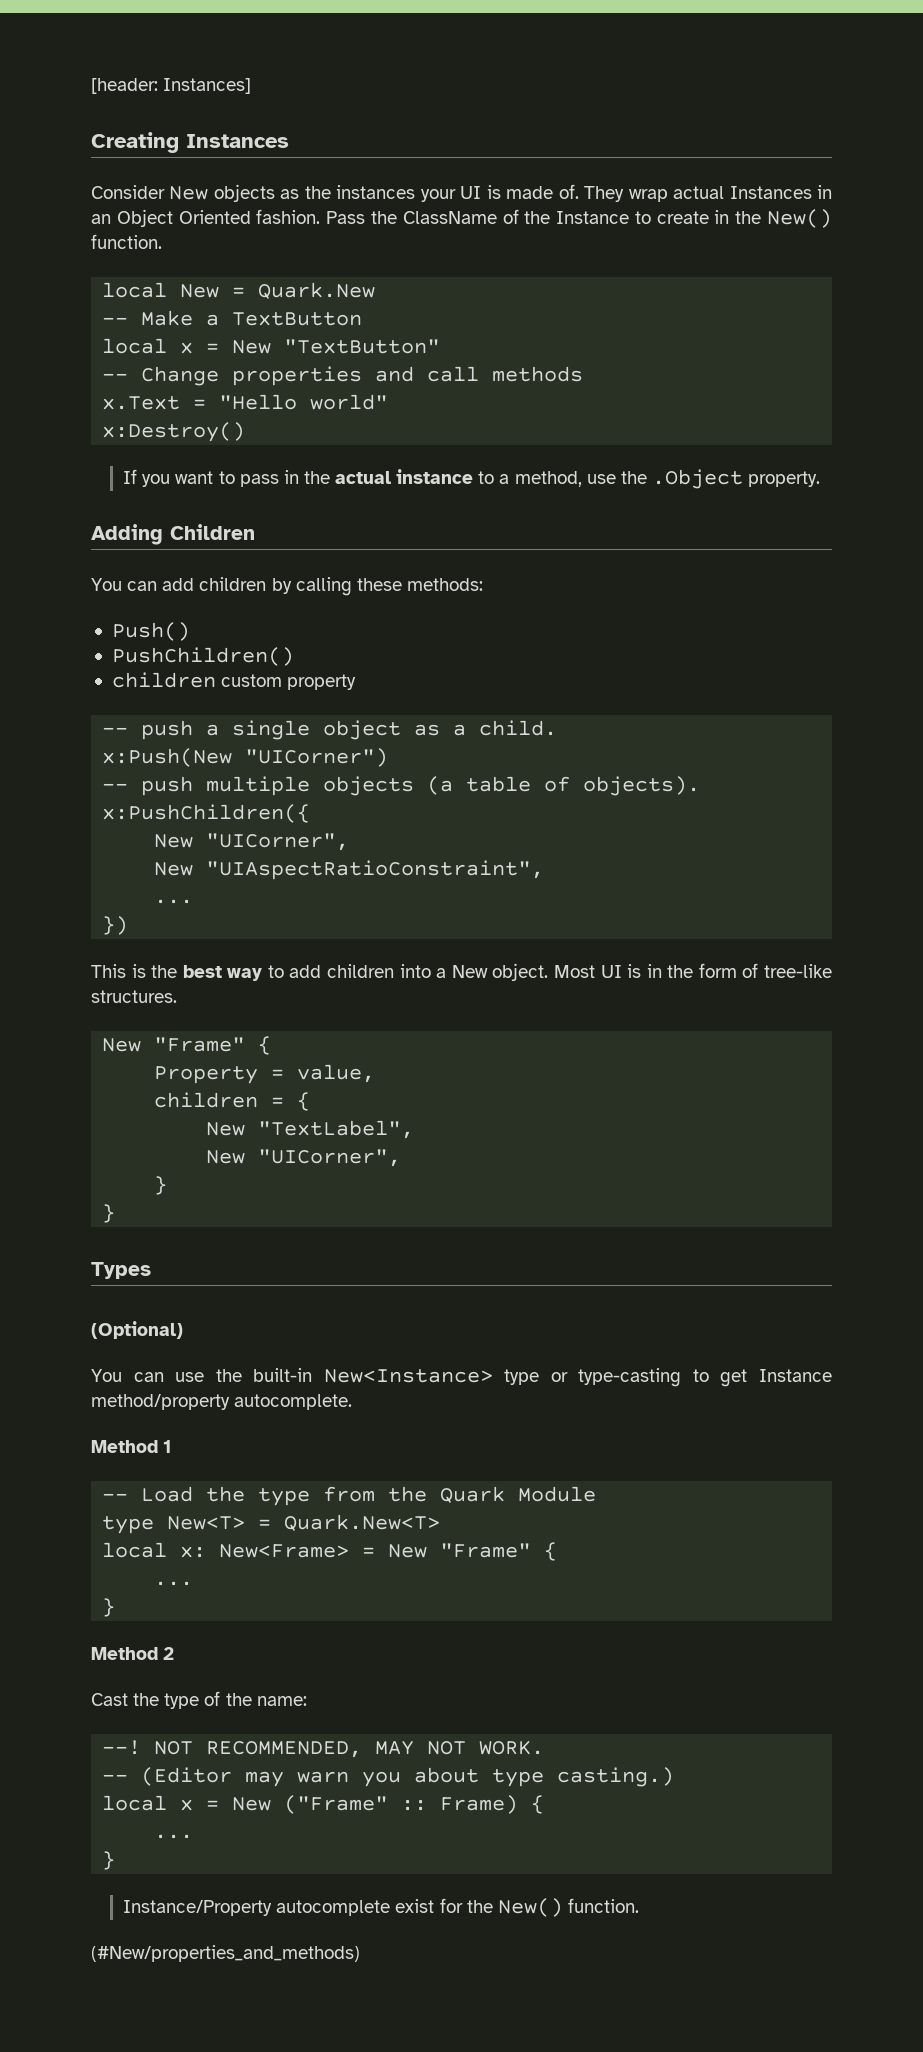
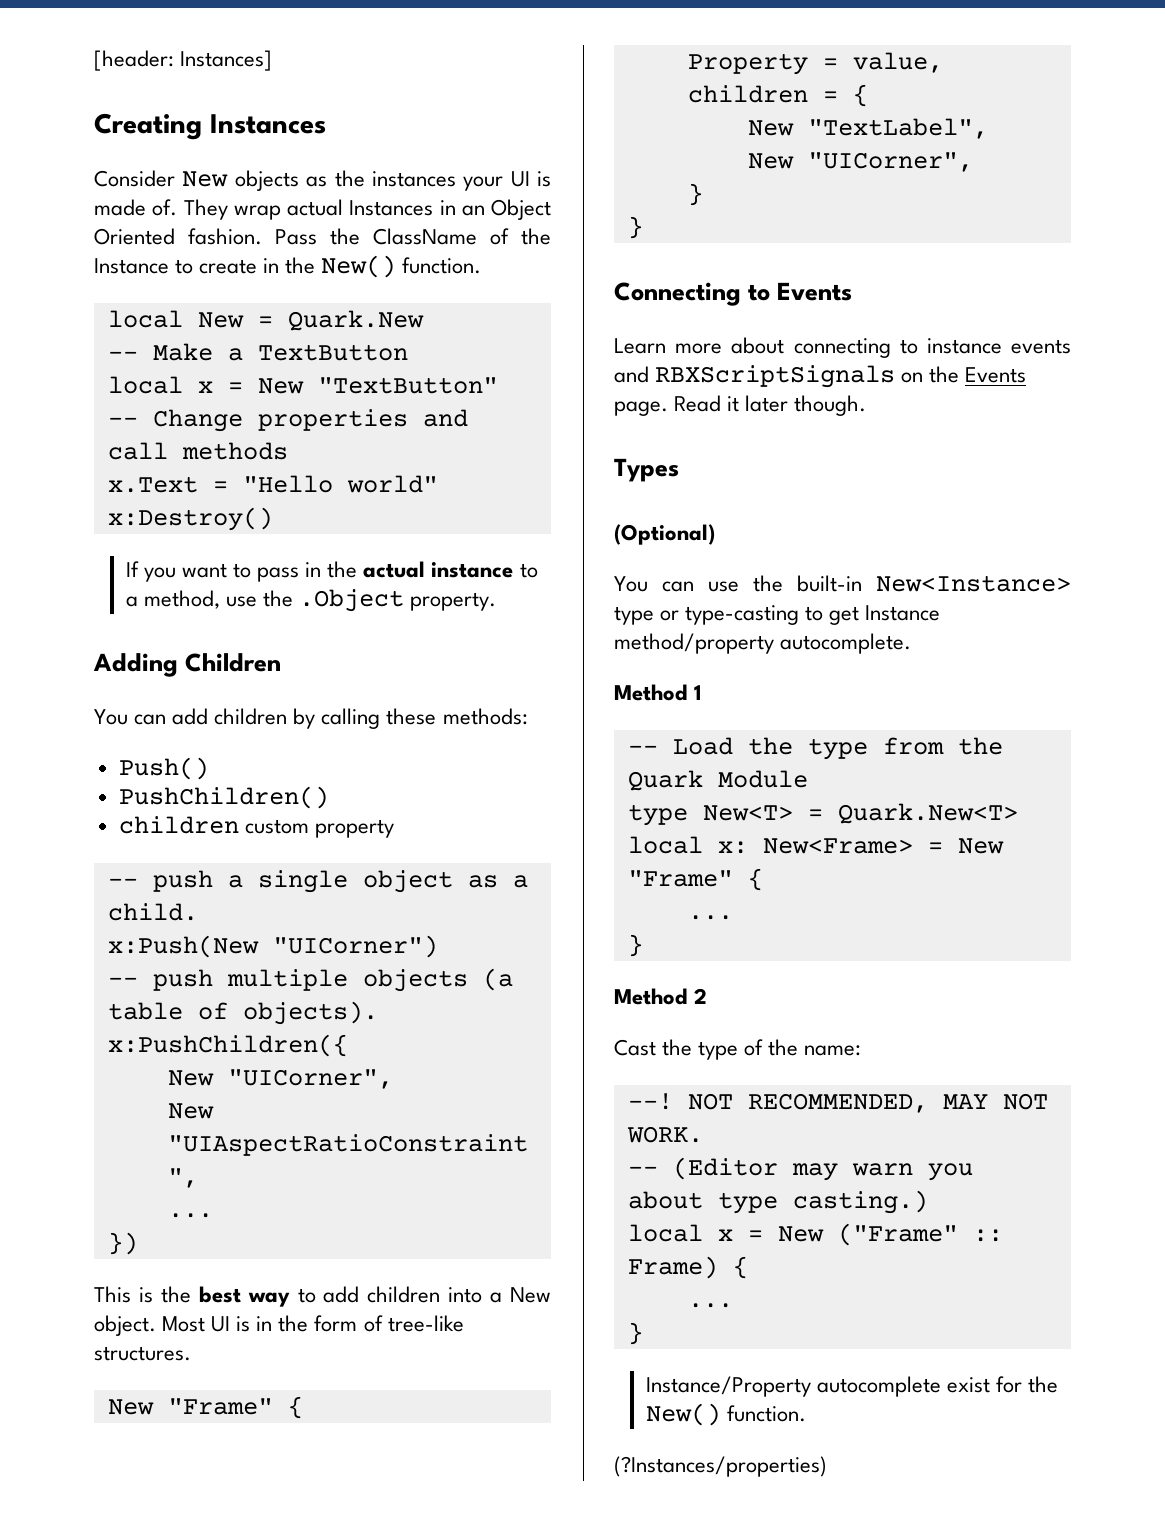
+ Connecting to Events
+ Learn more about connecting to instance events and RBXScriptSignals on the Events page. Read it later though.
- (#New/properties_and_methods)
+ (?Instances/properties)

